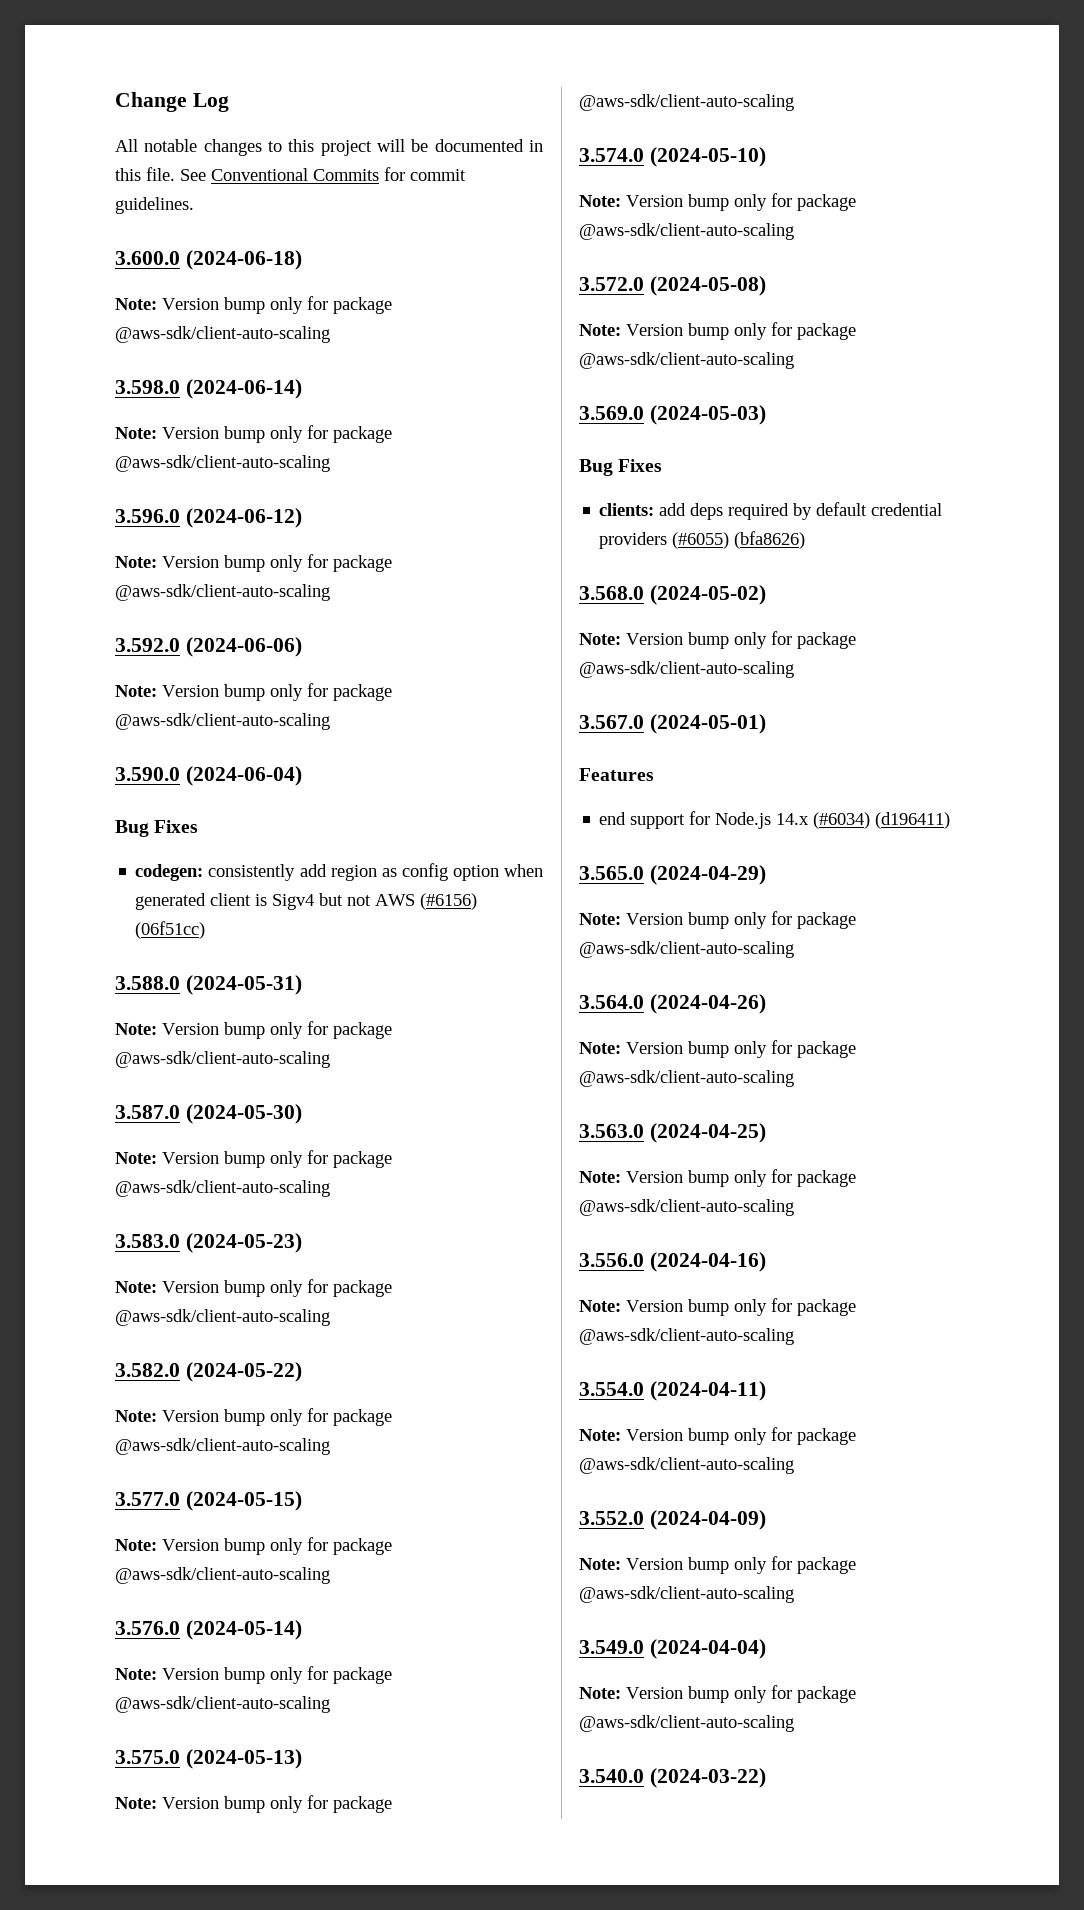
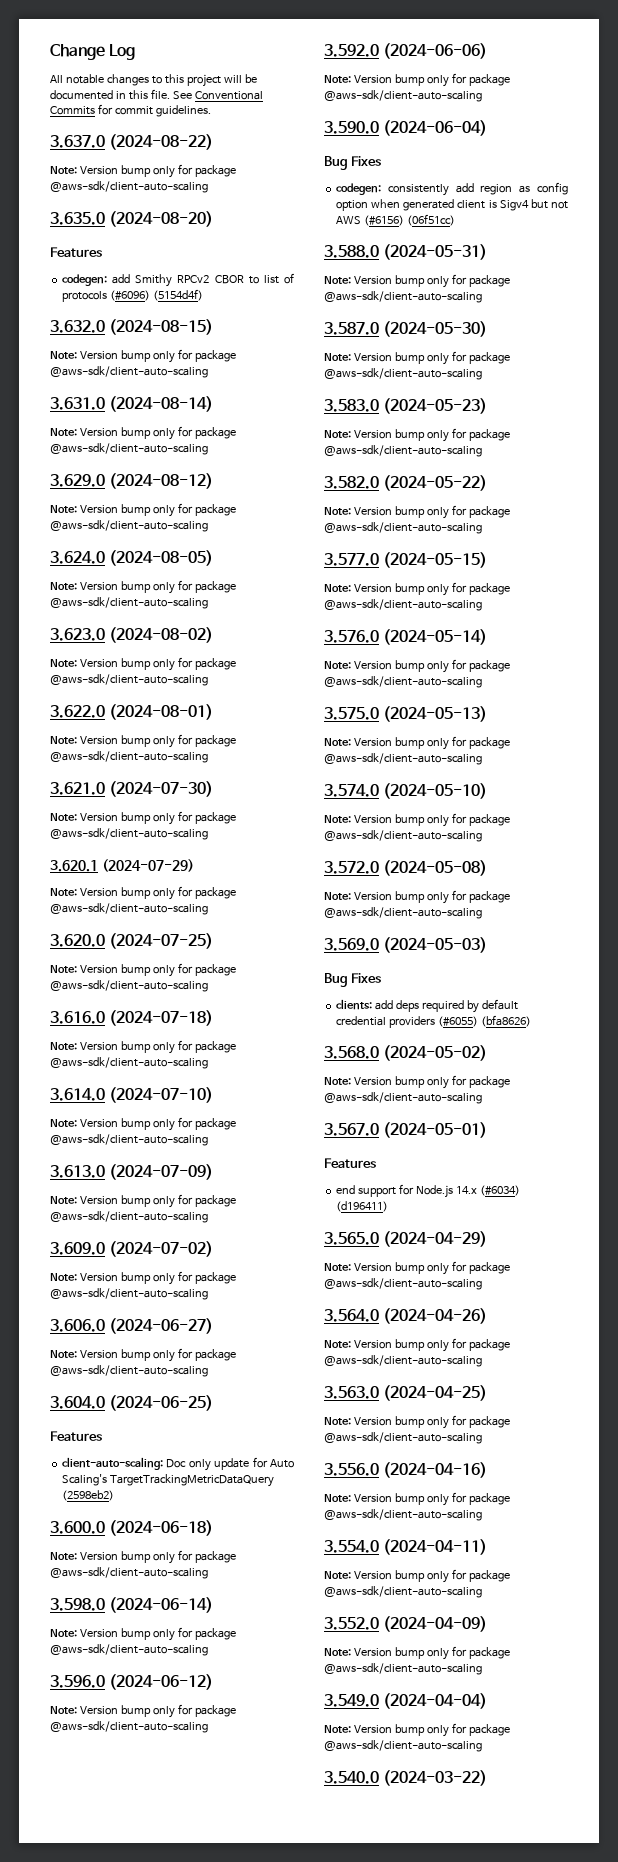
+ 3.637.0 (2024-08-22)
+ Note: Version bump only for package @aws-sdk/client-auto-scaling
+ 3.635.0 (2024-08-20)
+ Features
+ codegen: add Smithy RPCv2 CBOR to list of protocols (#6096) (5154d4f)
+ 3.632.0 (2024-08-15)
+ Note: Version bump only for package @aws-sdk/client-auto-scaling
+ 3.631.0 (2024-08-14)
+ Note: Version bump only for package @aws-sdk/client-auto-scaling
+ 3.629.0 (2024-08-12)
+ Note: Version bump only for package @aws-sdk/client-auto-scaling
+ 3.624.0 (2024-08-05)
+ Note: Version bump only for package @aws-sdk/client-auto-scaling
+ 3.623.0 (2024-08-02)
+ Note: Version bump only for package @aws-sdk/client-auto-scaling
+ 3.622.0 (2024-08-01)
+ Note: Version bump only for package @aws-sdk/client-auto-scaling
+ 3.621.0 (2024-07-30)
+ Note: Version bump only for package @aws-sdk/client-auto-scaling
+ 3.620.1 (2024-07-29)
+ Note: Version bump only for package @aws-sdk/client-auto-scaling
+ 3.620.0 (2024-07-25)
+ Note: Version bump only for package @aws-sdk/client-auto-scaling
+ 3.616.0 (2024-07-18)
+ Note: Version bump only for package @aws-sdk/client-auto-scaling
+ 3.614.0 (2024-07-10)
+ Note: Version bump only for package @aws-sdk/client-auto-scaling
+ 3.613.0 (2024-07-09)
+ Note: Version bump only for package @aws-sdk/client-auto-scaling
+ 3.609.0 (2024-07-02)
+ Note: Version bump only for package @aws-sdk/client-auto-scaling
+ 3.606.0 (2024-06-27)
+ Note: Version bump only for package @aws-sdk/client-auto-scaling
+ 3.604.0 (2024-06-25)
+ Features
+ client-auto-scaling: Doc only update for Auto Scaling's TargetTrackingMetricDataQuery (2598eb2)

